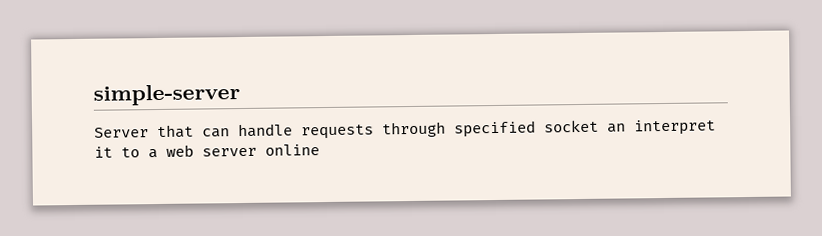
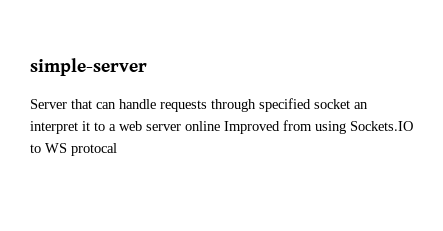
- Server that can handle requests through specified socket an interpret it to a web server online
+ Server that can handle requests through specified socket an interpret it to a web server online Improved from using Sockets.IO to WS protocal

